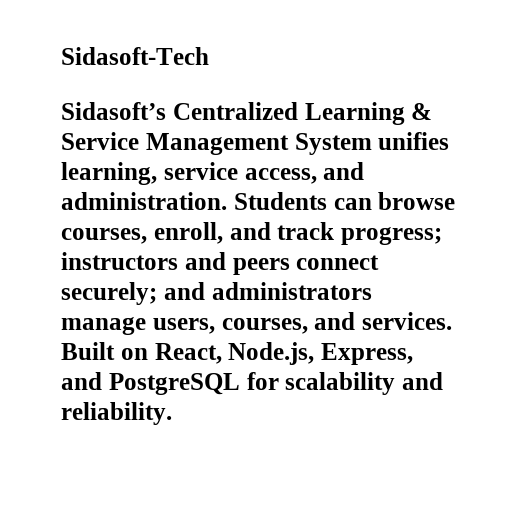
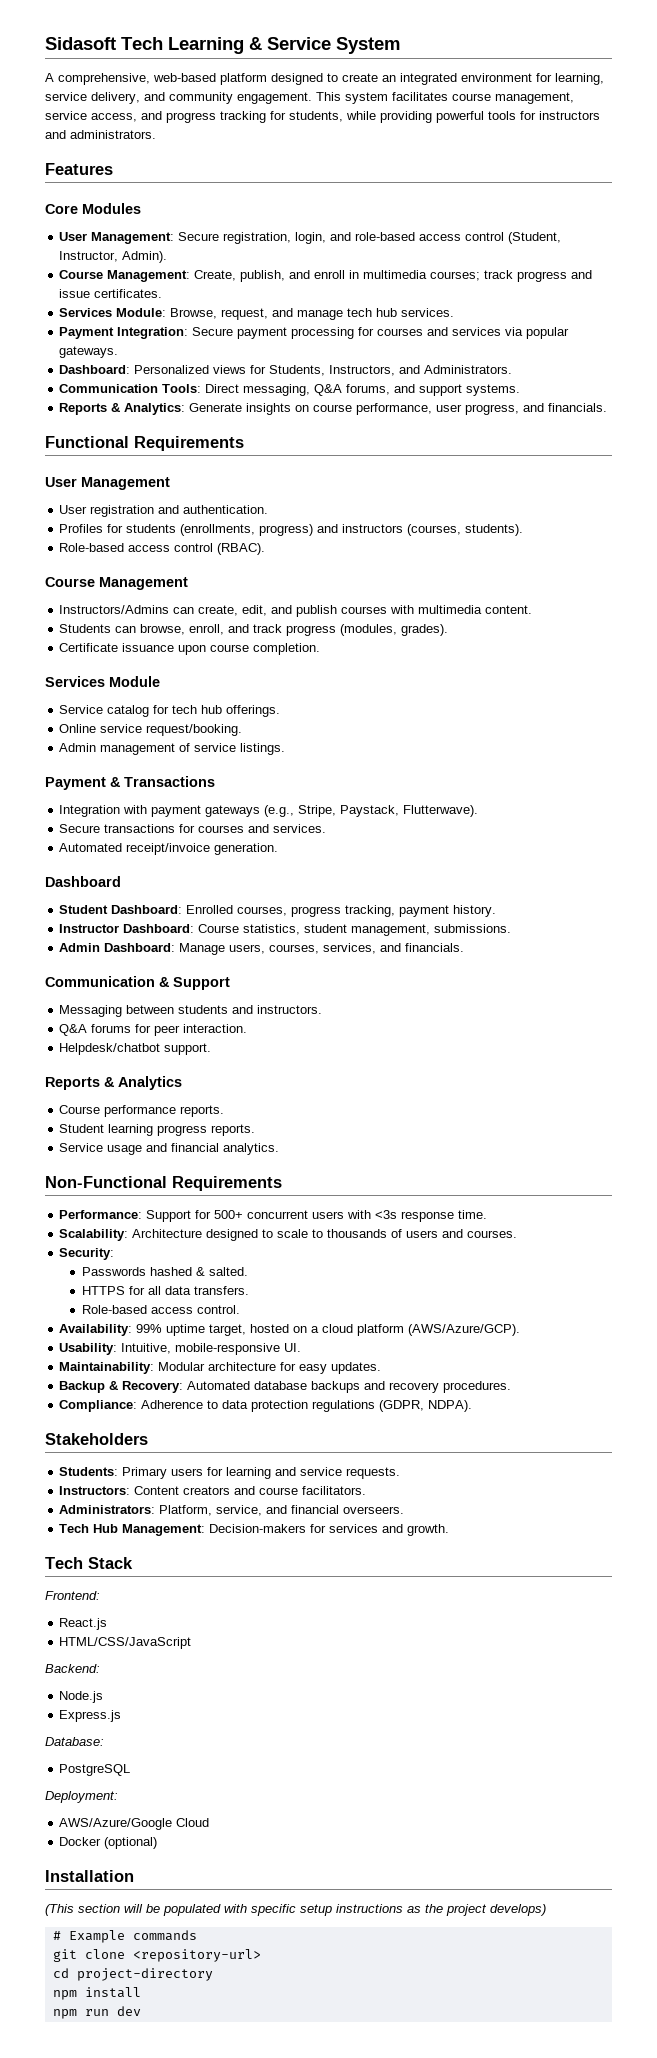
- Sidasoft-Tech
- Sidasoft’s Centralized Learning & Service Management System unifies learning, service access, and administration. Students can browse courses, enroll, and track progress; instructors and peers connect securely; and administrators manage users, courses, and services. Built on React, Node.js, Express, and PostgreSQL for scalability and reliability.
+ Sidasoft Tech Learning & Service System
+ A comprehensive, web-based platform designed to create an integrated environment for learning, service delivery, and community engagement. This system facilitates course management, service access, and progress tracking for students, while providing powerful tools for instructors and administrators.
+ Features
+ Core Modules
+ User Management: Secure registration, login, and role-based access control (Student, Instructor, Admin).
+ Course Management: Create, publish, and enroll in multimedia courses; track progress and issue certificates.
+ Services Module: Browse, request, and manage tech hub services.
+ Payment Integration: Secure payment processing for courses and services via popular gateways.
+ Dashboard: Personalized views for Students, Instructors, and Administrators.
+ Communication Tools: Direct messaging, Q&A forums, and support systems.
+ Reports & Analytics: Generate insights on course performance, user progress, and financials.
+ Functional Requirements
+ User Management
+ User registration and authentication.
+ Profiles for students (enrollments, progress) and instructors (courses, students).
+ Role-based access control (RBAC).
+ Course Management
+ Instructors/Admins can create, edit, and publish courses with multimedia content.
+ Students can browse, enroll, and track progress (modules, grades).
+ Certificate issuance upon course completion.
+ Services Module
+ Service catalog for tech hub offerings.
+ Online service request/booking.
+ Admin management of service listings.
+ Payment & Transactions
+ Integration with payment gateways (e.g., Stripe, Paystack, Flutterwave).
+ Secure transactions for courses and services.
+ Automated receipt/invoice generation.
+ Dashboard
+ Student Dashboard: Enrolled courses, progress tracking, payment history.
+ Instructor Dashboard: Course statistics, student management, submissions.
+ Admin Dashboard: Manage users, courses, services, and financials.
+ Communication & Support
+ Messaging between students and instructors.
+ Q&A forums for peer interaction.
+ Helpdesk/chatbot support.
+ Reports & Analytics
+ Course performance reports.
+ Student learning progress reports.
+ Service usage and financial analytics.
+ Non-Functional Requirements
+ Performance: Support for 500+ concurrent users with <3s response time.
+ Scalability: Architecture designed to scale to thousands of users and courses.
+ Security:
+ Passwords hashed & salted.
+ HTTPS for all data transfers.
+ Role-based access control.
+ Availability: 99% uptime target, hosted on a cloud platform (AWS/Azure/GCP).
+ Usability: Intuitive, mobile-responsive UI.
+ Maintainability: Modular architecture for easy updates.
+ Backup & Recovery: Automated database backups and recovery procedures.
+ Compliance: Adherence to data protection regulations (GDPR, NDPA).
+ Stakeholders
+ Students: Primary users for learning and service requests.
+ Instructors: Content creators and course facilitators.
+ Administrators: Platform, service, and financial overseers.
+ Tech Hub Management: Decision-makers for services and growth.
+ Tech Stack
+ Frontend:
+ React.js
+ HTML/CSS/JavaScript
+ Backend:
+ Node.js
+ Express.js
+ Database:
+ PostgreSQL
+ Deployment:
+ AWS/Azure/Google Cloud
+ Docker (optional)
+ Installation
+ (This section will be populated with specific setup instructions as the project develops)
+ # Example commands
+ git clone <repository-url>
+ cd project-directory
+ npm install
+ npm run dev

